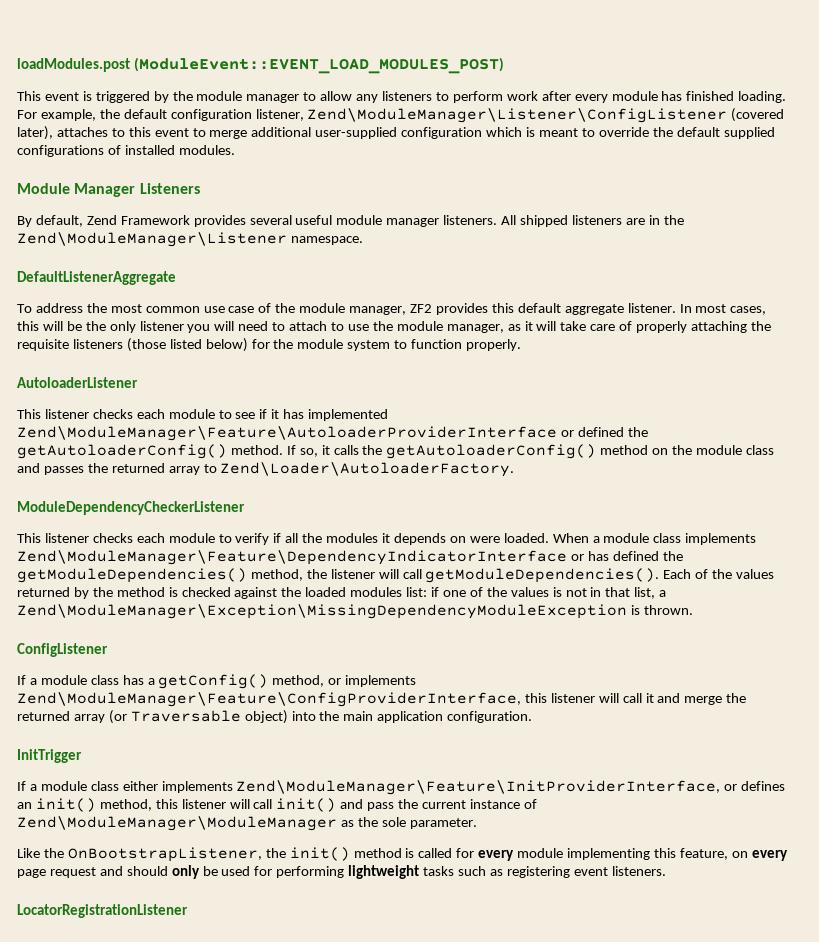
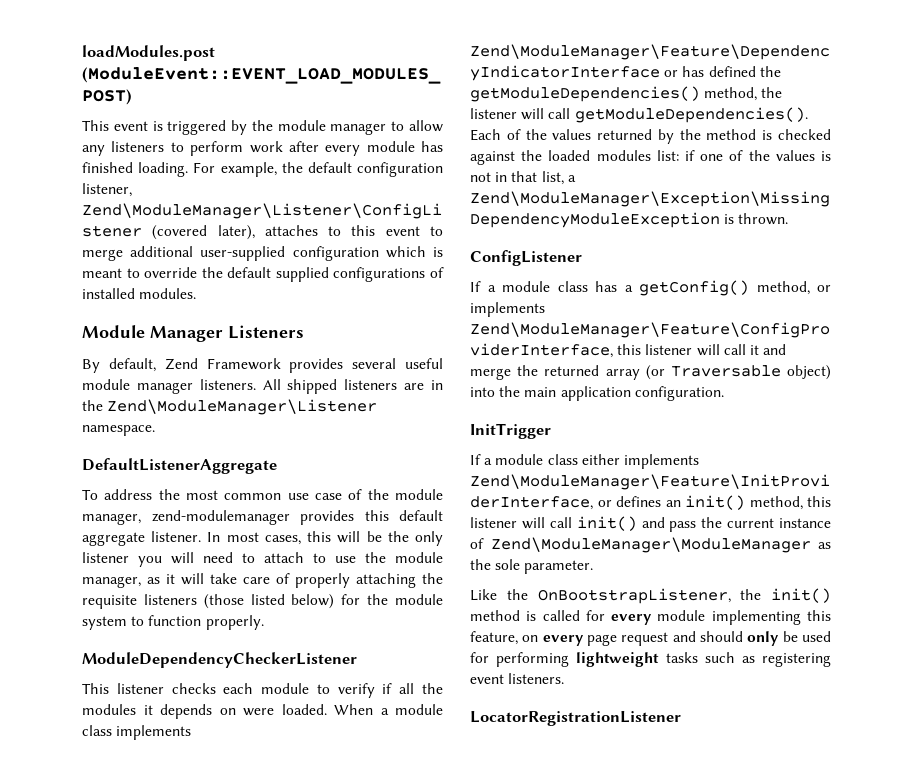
- To address the most common use case of the module manager, ZF2 provides this default aggregate listener.
+ To address the most common use case of the module manager, zend-modulemanager provides this default aggregate listener.
- AutoloaderListener
- This listener checks each module to see if it has implemented Zend\ModuleManager\Feature\AutoloaderProviderInterface or defined the getAutoloaderConfig() method. If so, it calls the getAutoloaderConfig() method on the module class and passes the returned array to Zend\Loader\AutoloaderFactory.

